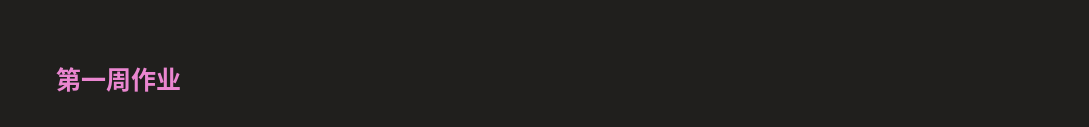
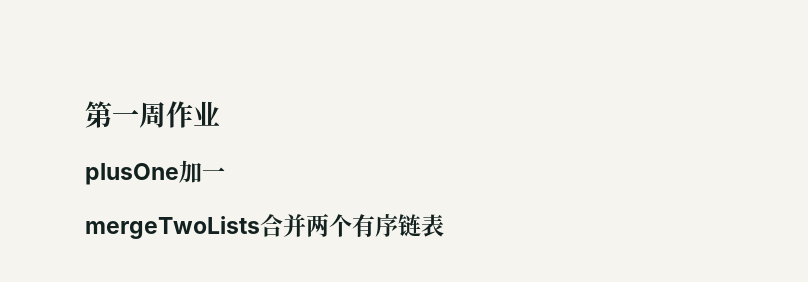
+ plusOne加一
+ mergeTwoLists合并两个有序链表

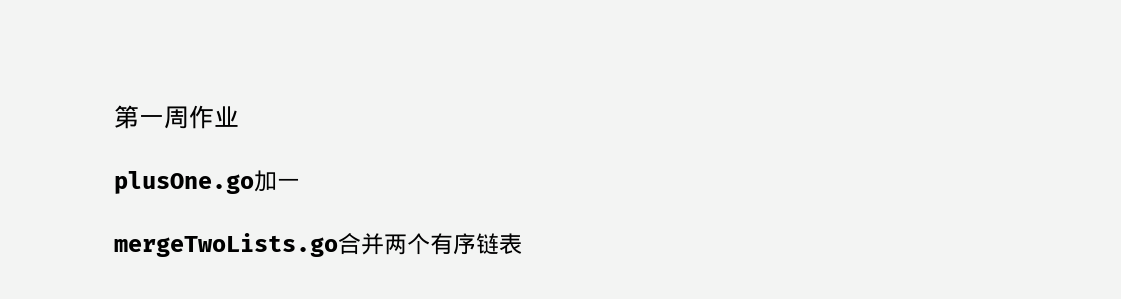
- plusOne加一
+ plusOne.go加一
- mergeTwoLists合并两个有序链表
+ mergeTwoLists.go合并两个有序链表

